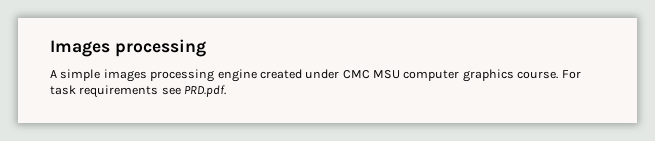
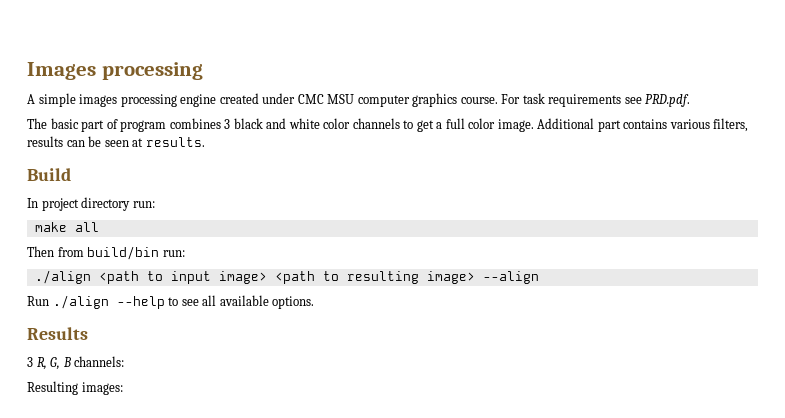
+ The basic part of program combines 3 black and white color channels to get a full color image. Additional part contains various filters, results can be seen at results.
+ Build
+ In project directory run:
+ make all
+ Then from build/bin run:
+ ./align <path to input image> <path to resulting image> --align
+ Run ./align --help to see all available options.
+ Results
+ 3 R, G, B channels:
+ Resulting images:

